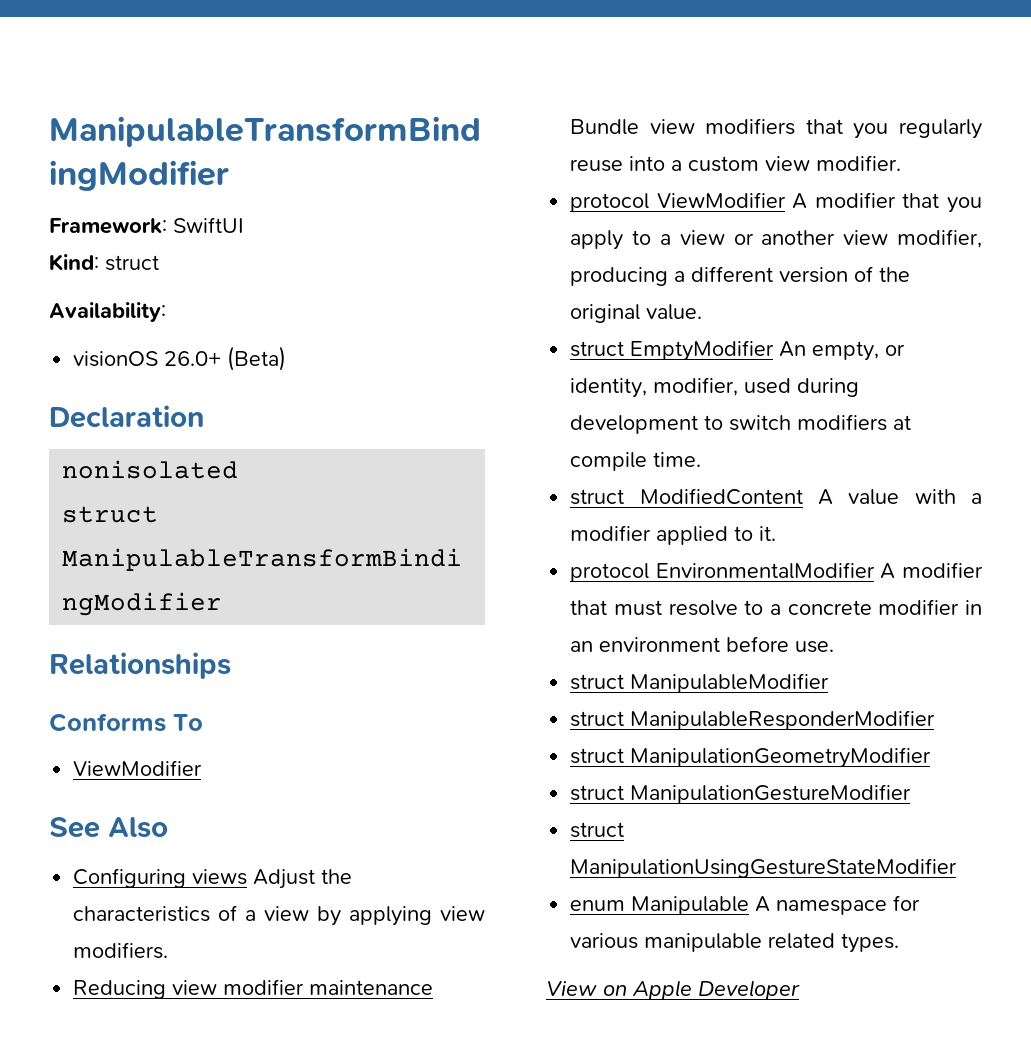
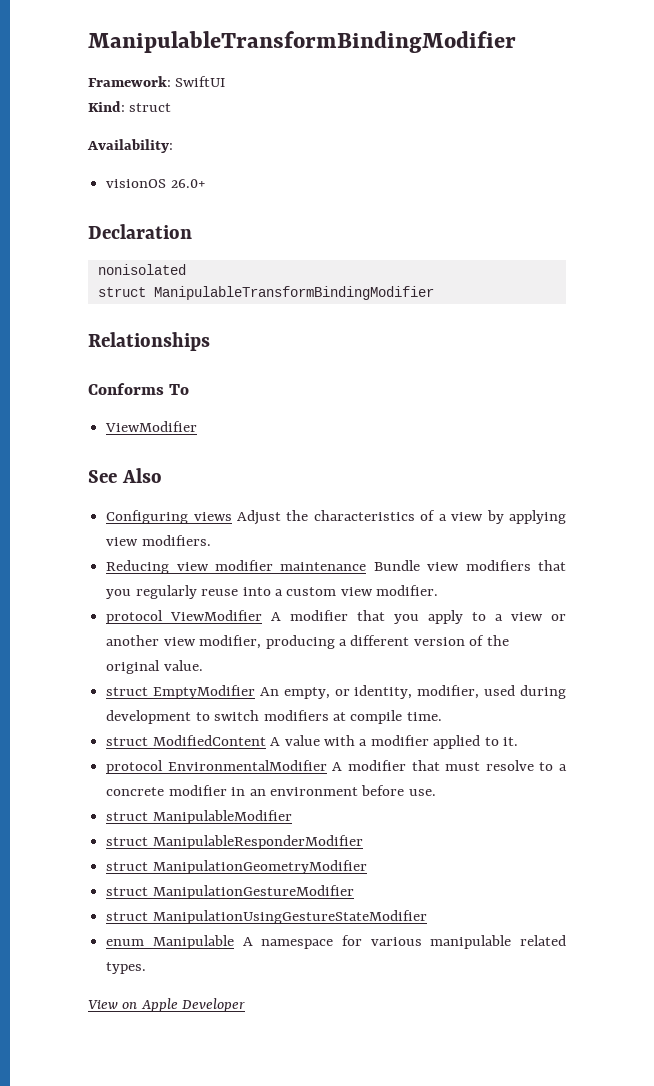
- visionOS 26.0+ (Beta)
+ visionOS 26.0+

